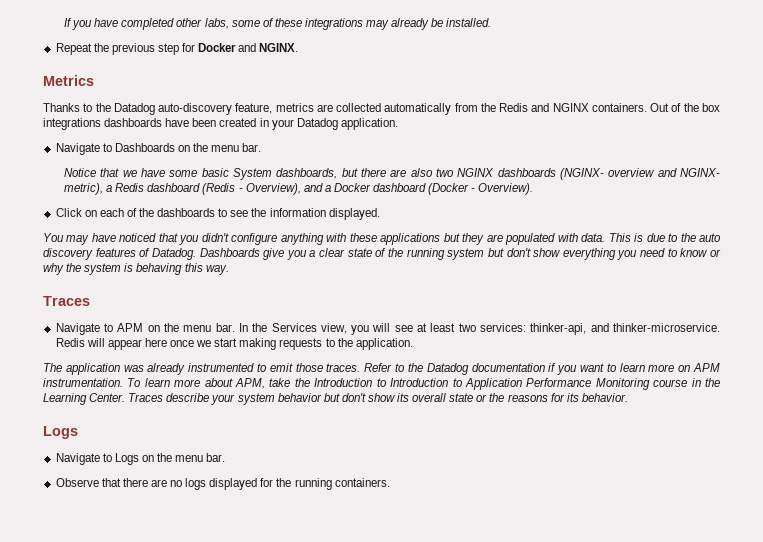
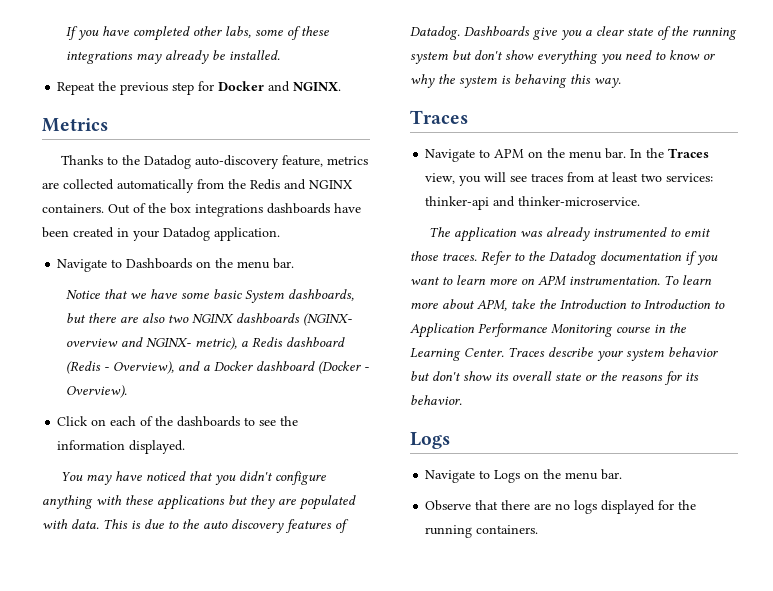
- In the Services view, you will see at least two services: thinker-api, and thinker-microservice. Redis will appear here once we start making requests to the application.
+ In the Traces view, you will see traces from at least two services: thinker-api and thinker-microservice.

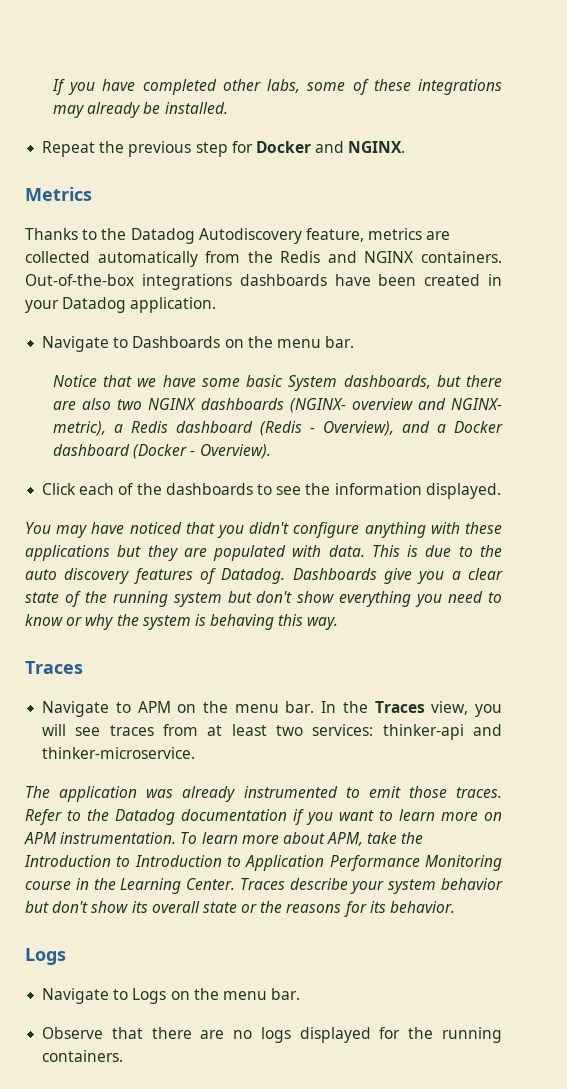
- Thanks to the Datadog auto-discovery feature, metrics are collected automatically from the Redis and NGINX containers.
+ Thanks to the Datadog Autodiscovery feature, metrics are collected automatically from the Redis and NGINX containers.
- Out of the box integrations dashboards have been created in your Datadog application.
+ Out-of-the-box integrations dashboards have been created in your Datadog application.
- Click on each of the dashboards to see the information displayed.
+ Click each of the dashboards to see the information displayed.

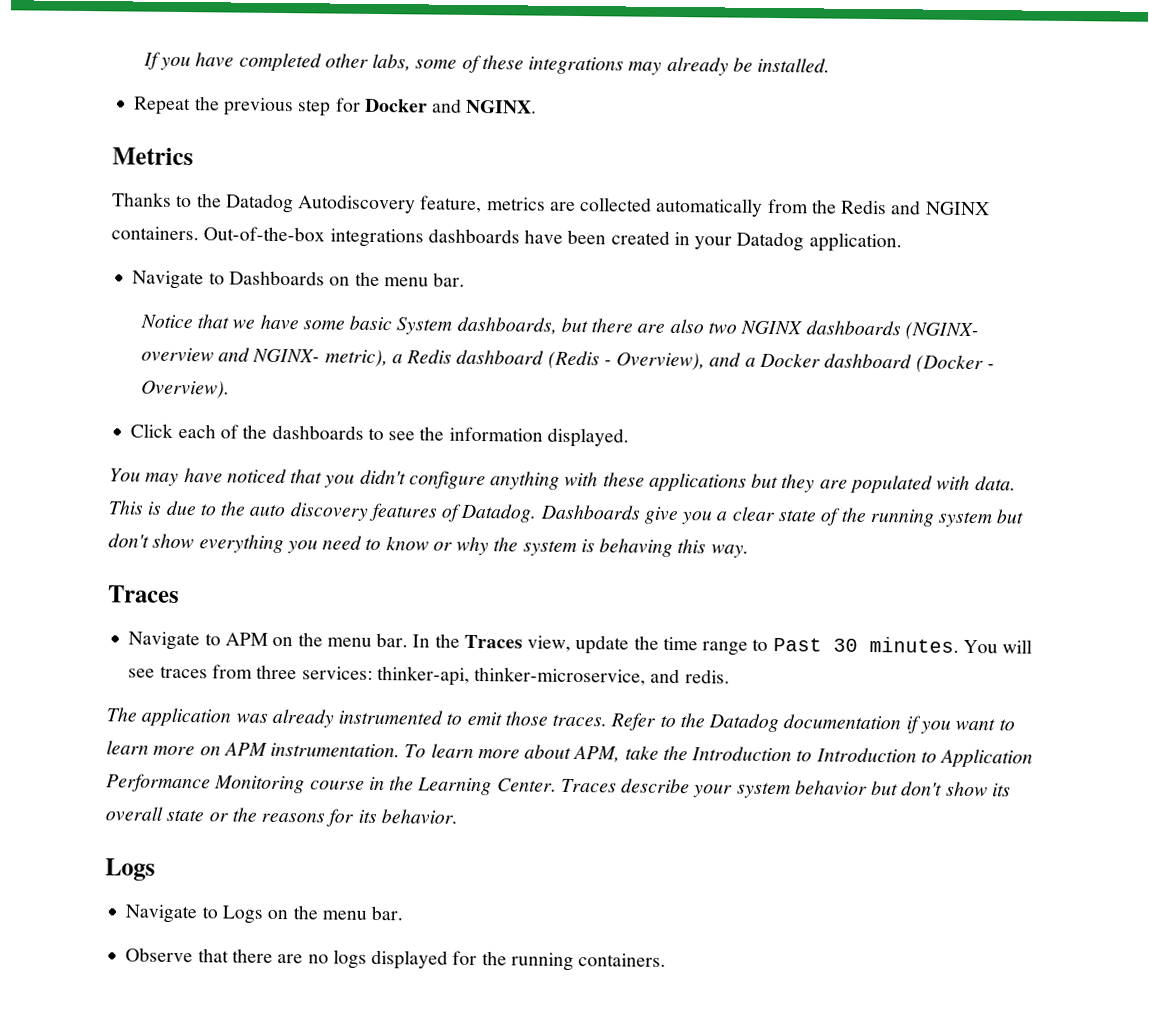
- In the Traces view, you will see traces from at least two services: thinker-api and thinker-microservice.
+ In the Traces view, update the time range to Past 30 minutes. You will see traces from three services: thinker-api, thinker-microservice, and redis.

